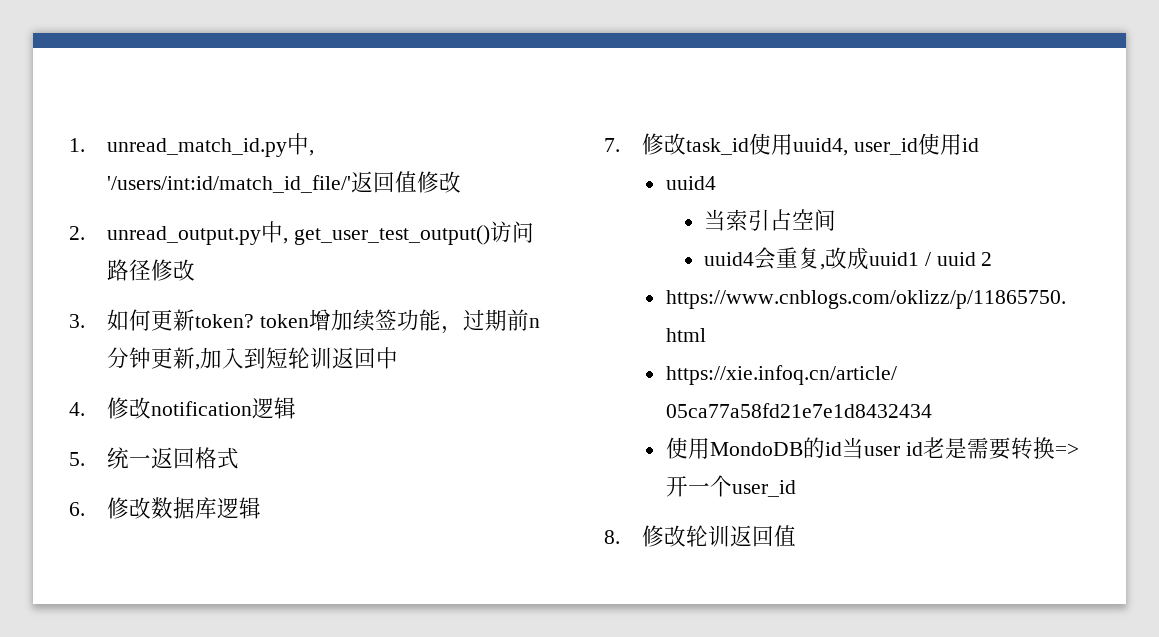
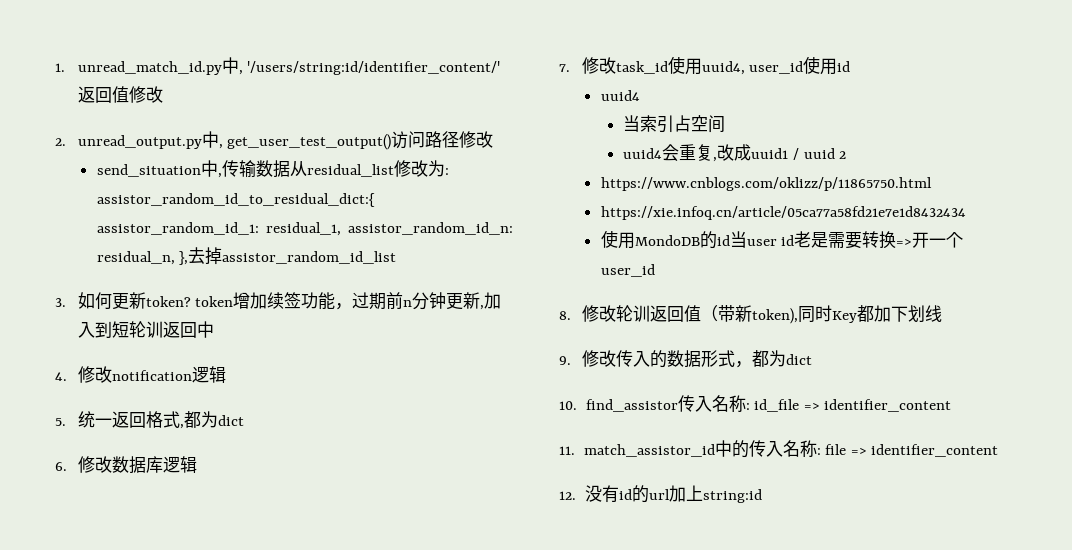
- 1. unread_match_id.py中, '/users/int:id/match_id_file/'返回值修改
+ 1. unread_match_id.py中, '/users/string:id/identifier_content/'返回值修改
+ send_situation中,传输数据从residual_list修改为: assistor_random_id_to_residual_dict:{ assistor_random_id_1: residual_1, assistor_random_id_n: residual_n, },去掉assistor_random_id_list
- 5.统一返回格式
+ 5.统一返回格式,都为dict
- 8.修改轮训返回值
+ 8.修改轮训返回值（带新token),同时Key都加下划线
+ 9.修改传入的数据形式，都为dict
+ 10. find_assistor传入名称: id_file => identifier_content
+ 11. match_assistor_id中的传入名称: file => identifier_content
+ 12.没有id的url加上string:id

